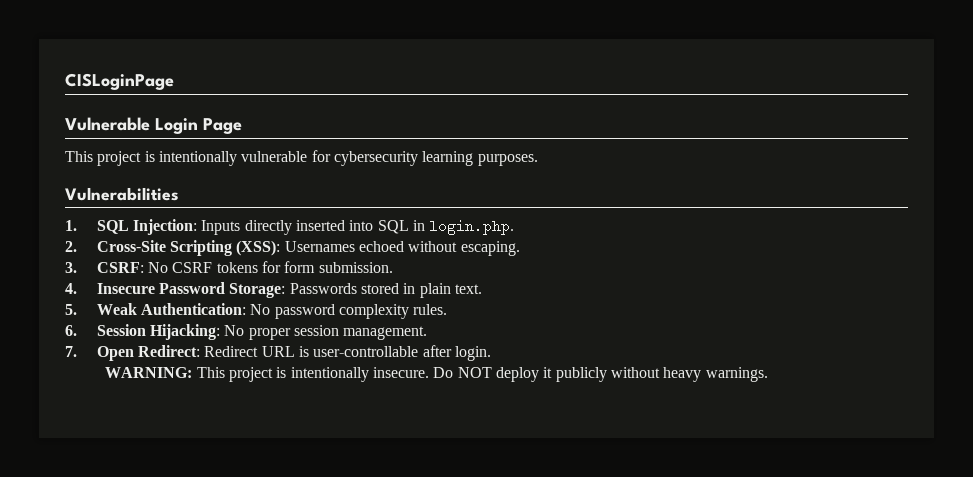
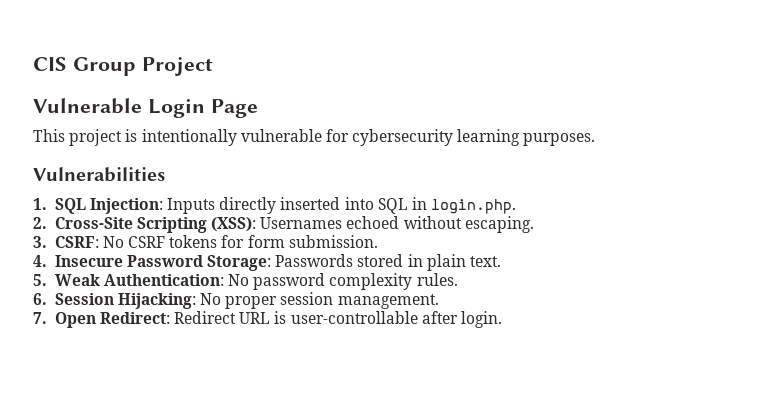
- CISLoginPage
+ CIS Group Project
- WARNING: This project is intentionally insecure. Do NOT deploy it publicly without heavy warnings.

